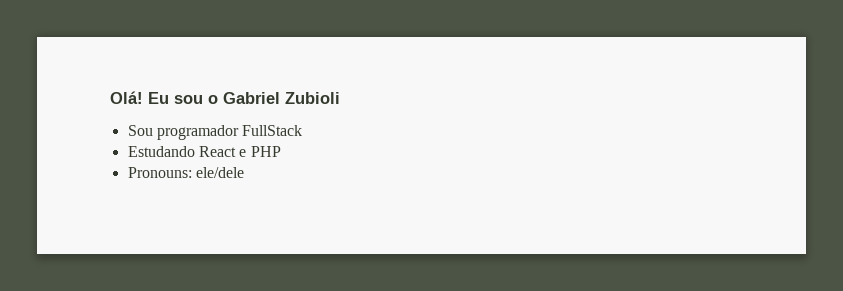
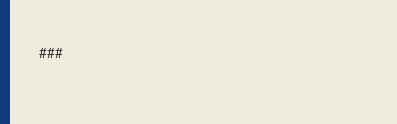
- Olá! Eu sou o Gabriel Zubioli
- Sou programador FullStack
- Estudando React e PHP
- Pronouns: ele/dele
+ ###

